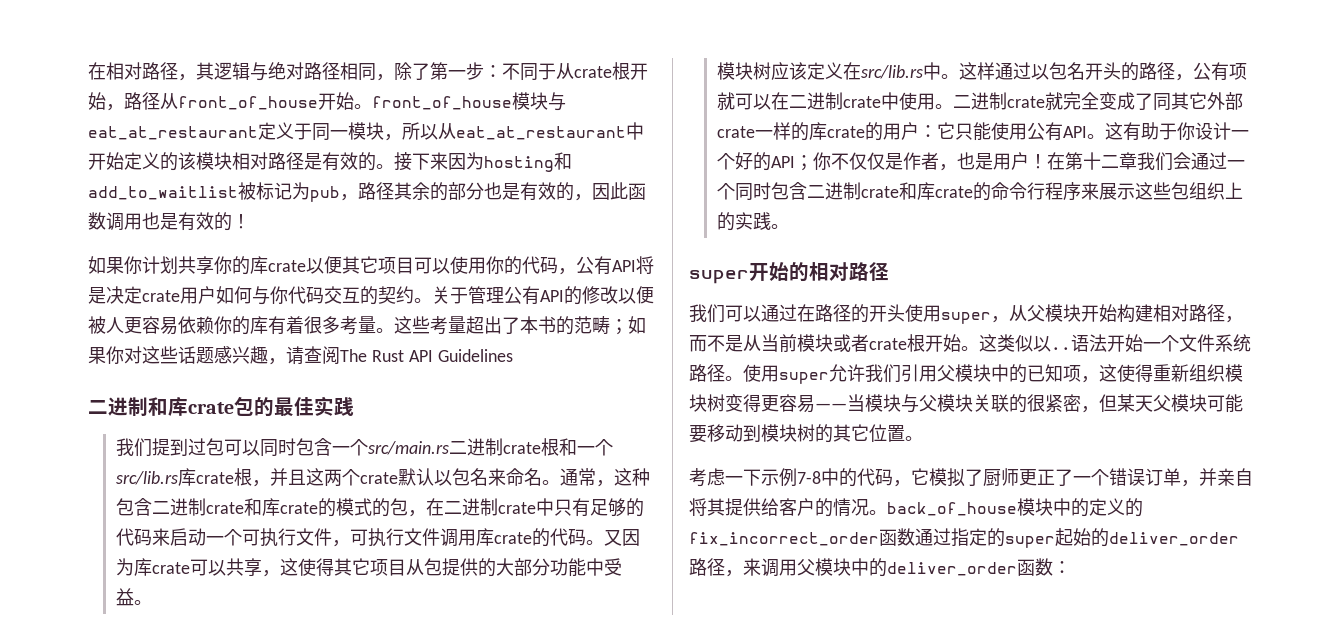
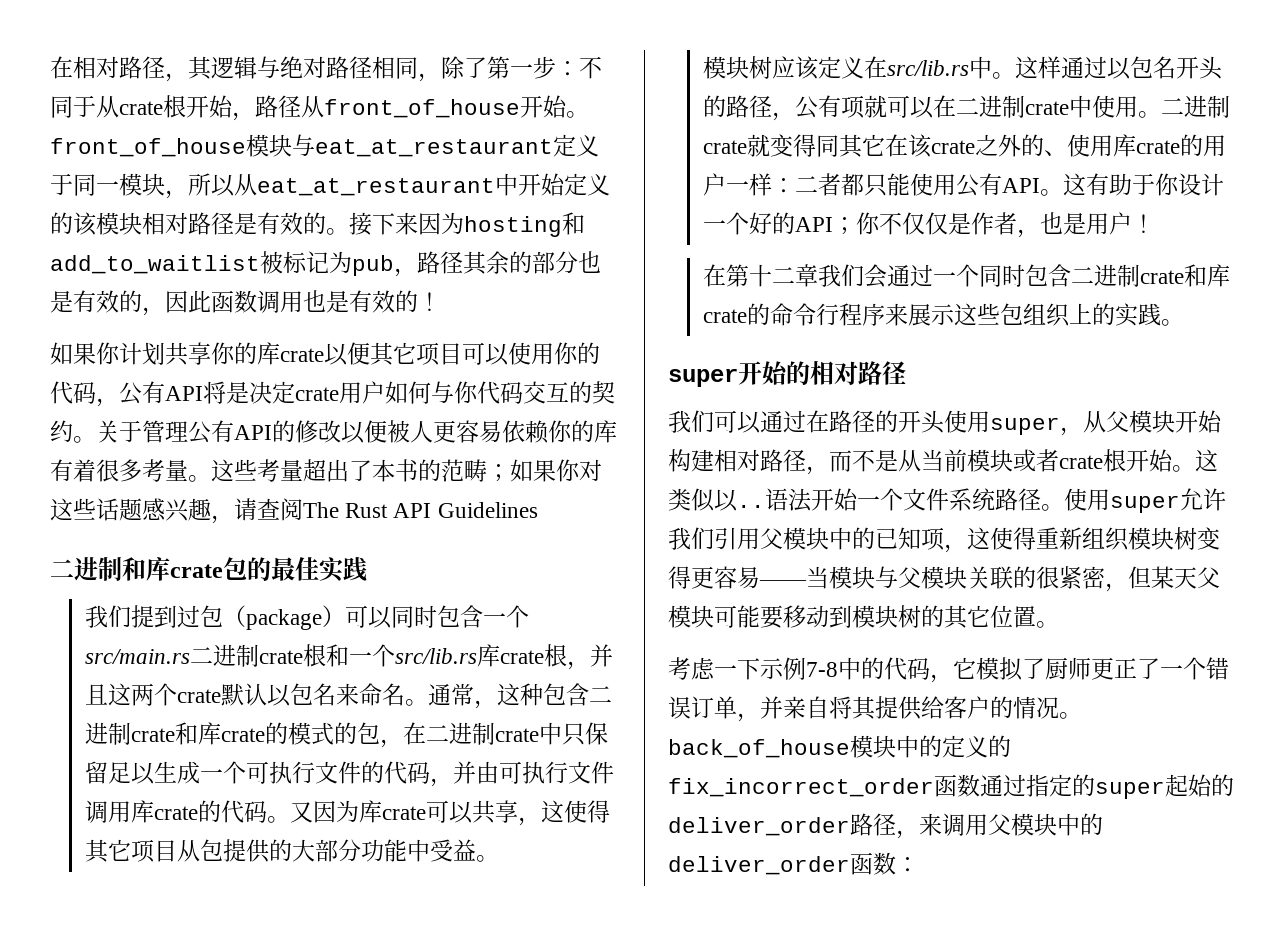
- 我们提到过包可以同时包含一个src/main.rs二进制crate根和一个src/lib.rs库crate根，并且这两个crate默认以包名来命名。
+ 我们提到过包（package）可以同时包含一个src/main.rs二进制crate根和一个src/lib.rs库crate根，并且这两个crate默认以包名来命名。
- 通常，这种包含二进制crate和库crate的模式的包，在二进制crate中只有足够的代码来启动一个可执行文件，可执行文件调用库crate的代码。
+ 通常，这种包含二进制crate和库crate的模式的包，在二进制crate中只保留足以生成一个可执行文件的代码，并由可执行文件调用库crate的代码。
- 二进制crate就完全变成了同其它外部crate一样的库crate的用户：它只能使用公有API。
+ 二进制crate就变得同其它在该crate之外的、使用库crate的用户一样：二者都只能使用公有API。
- 这有助于你设计一个好的API；你不仅仅是作者，也是用户！在第十二章我们会通过一个同时包含二进制crate和库crate的命令行程序来展示这些包组织上的实践。
+ 这有助于你设计一个好的API；你不仅仅是作者，也是用户！
+ 在第十二章我们会通过一个同时包含二进制crate和库crate的命令行程序来展示这些包组织上的实践。

